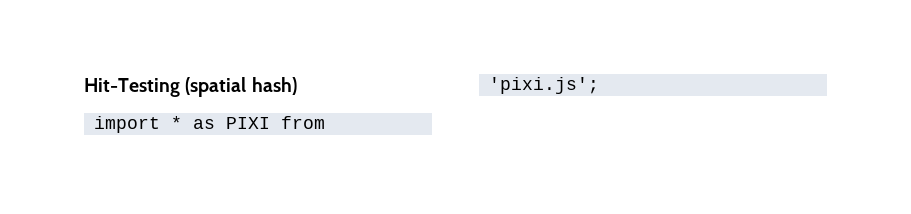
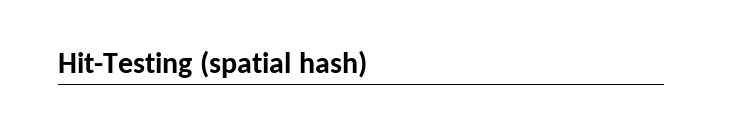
- import * as PIXI from 'pixi.js';

